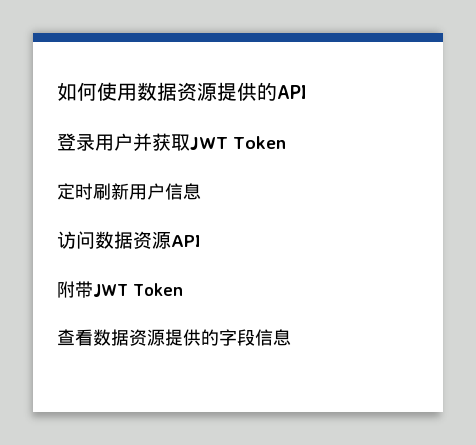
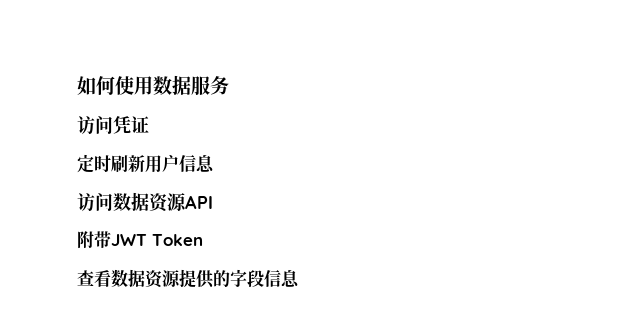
- 如何使用数据资源提供的API
- 登录用户并获取JWT Token
+ 如何使用数据服务
+ 访问凭证

